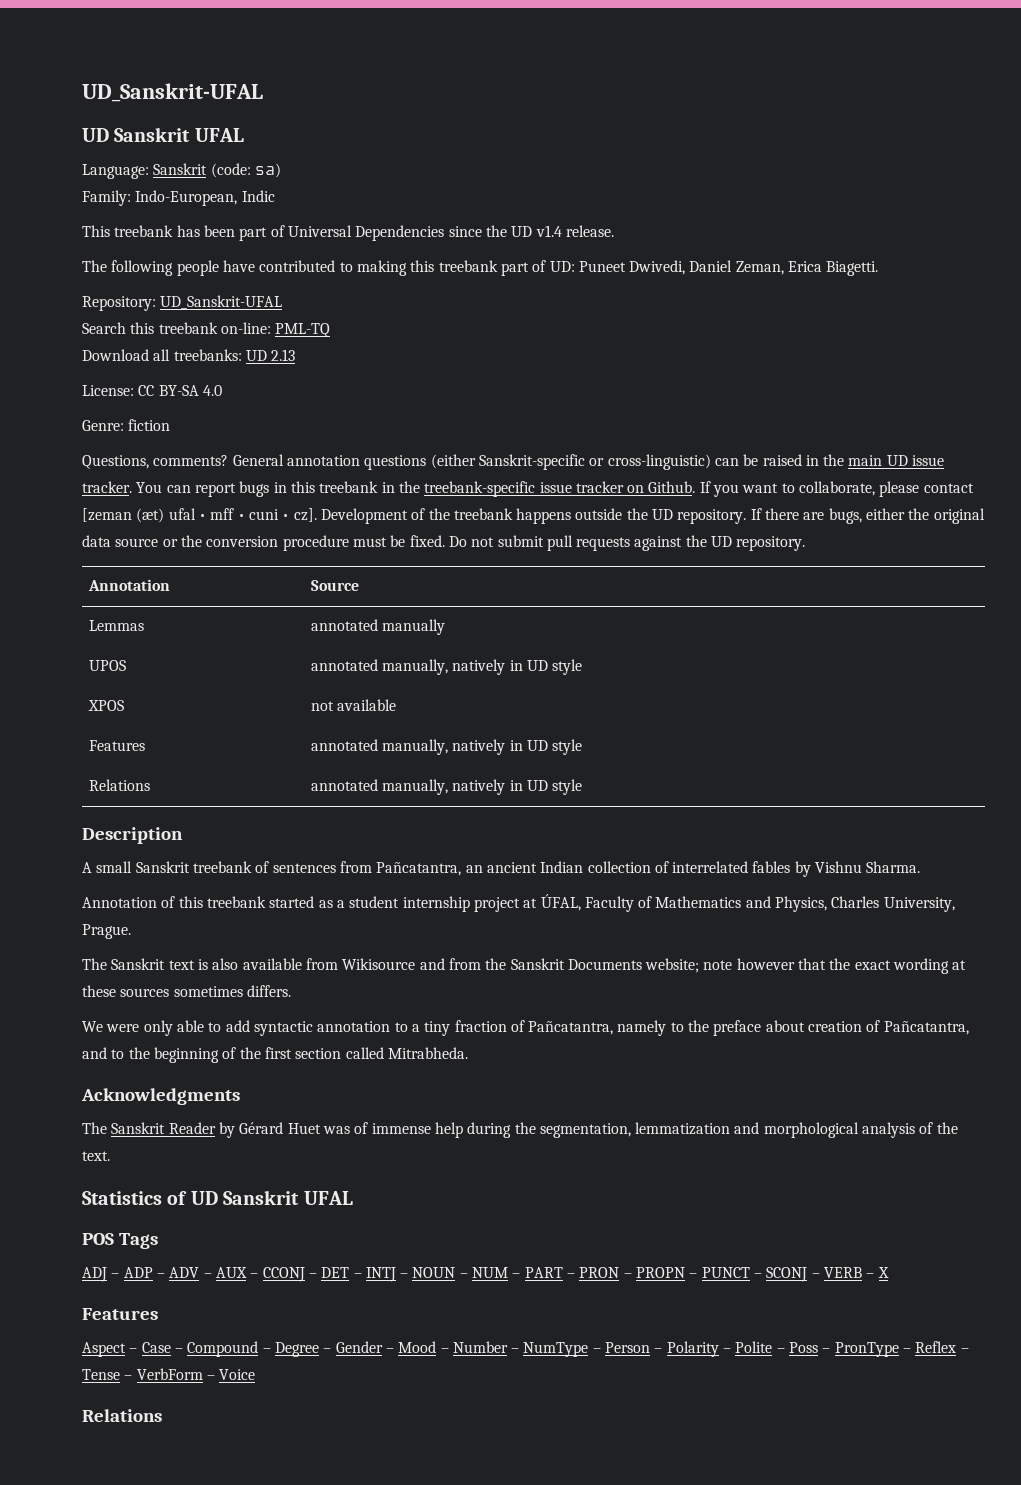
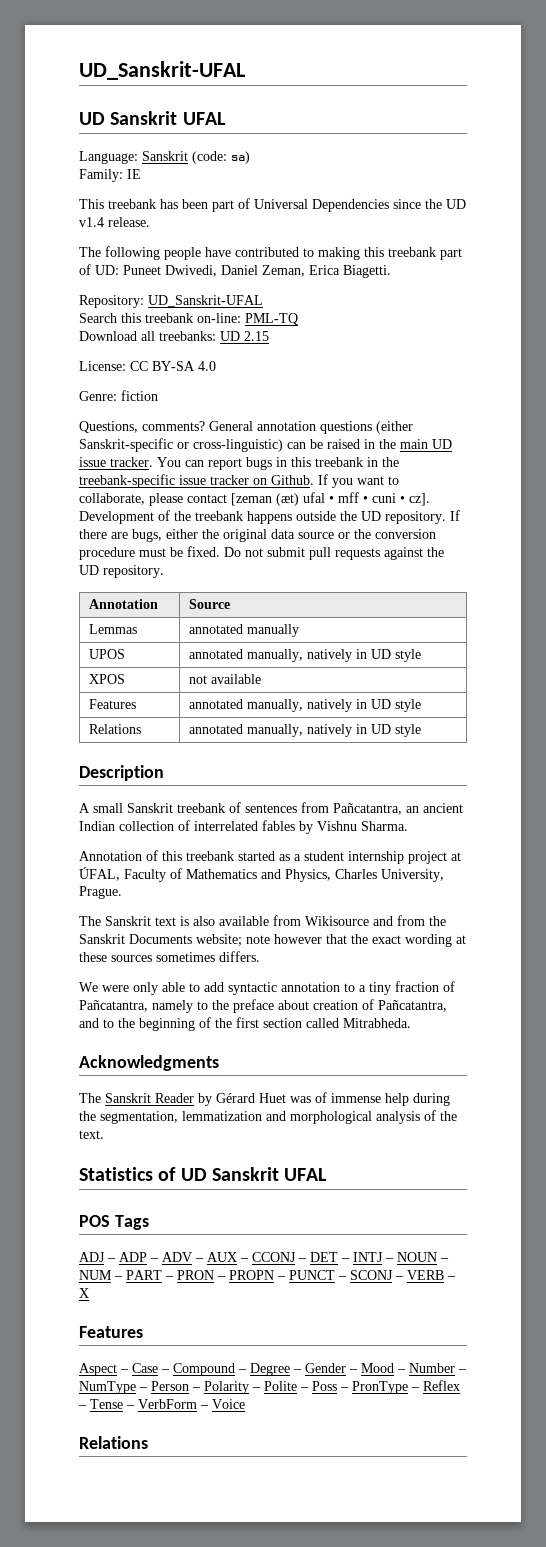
- Family: Indo-European, Indic
+ Family: IE
- Download all treebanks: UD 2.13
+ Download all treebanks: UD 2.15

